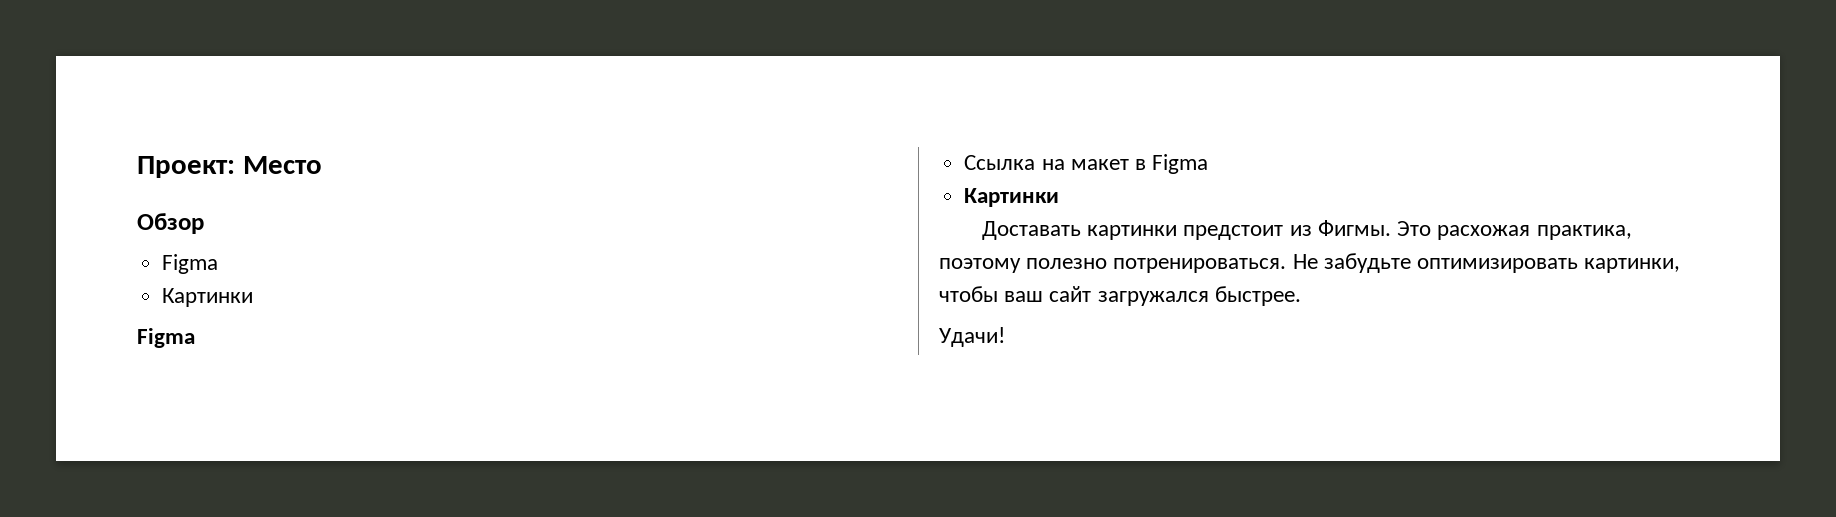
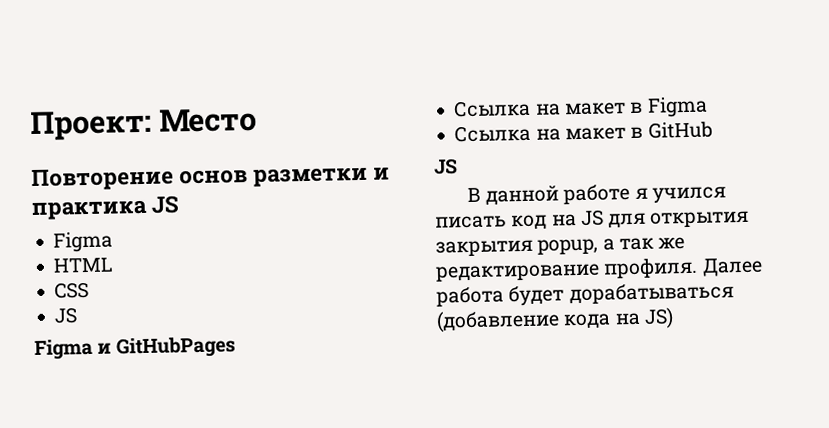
- Обзор
+ Повторение основ разметки и практика JS
  Figma
- Картинки
- Figma
+ HTML
+ CSS
+ JS
+ Figma и GitHubPages
  Ссылка на макет в Figma
- Картинки
- Доставать картинки предстоит из Фигмы. Это расхожая практика, поэтому полезно потренироваться. Не забудьте оптимизировать картинки, чтобы ваш сайт загружался быстрее.
- Удачи!
+ Ссылка на макет в GitHub
+ JS
+ В данной работе я учился писать код на JS для открытия закрытия popup, а так же редактирование профиля. Далее работа будет дорабатываться (добавление кода на JS)

